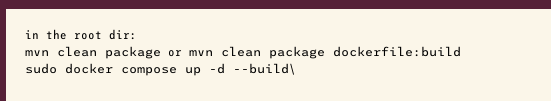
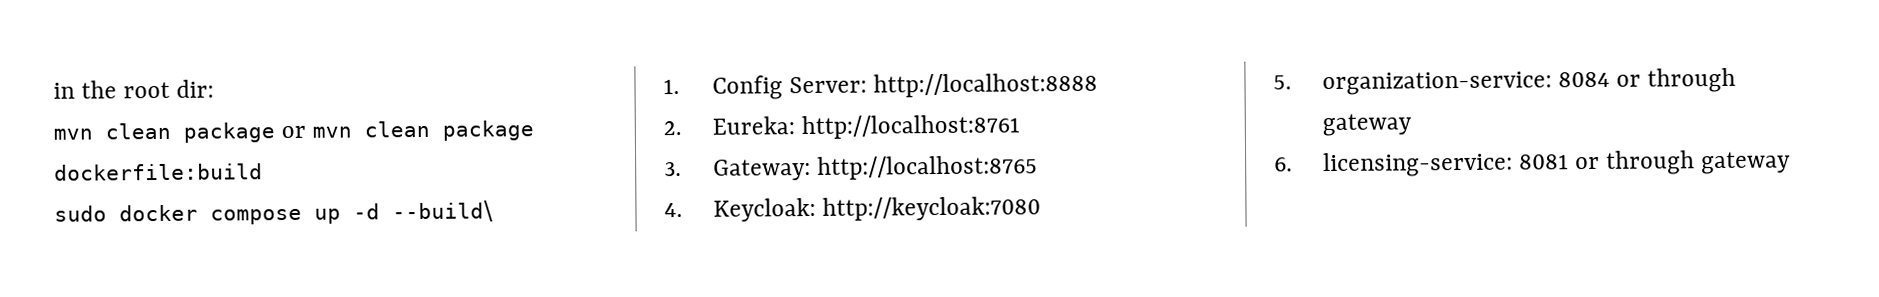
+ 1. Config Server: http://localhost:8888
+ 2. Eureka: http://localhost:8761
+ 3. Gateway: http://localhost:8765
+ 4. Keycloak: http://keycloak:7080
+ 5. organization-service: 8084 or through gateway
+ 6. licensing-service: 8081 or through gateway

